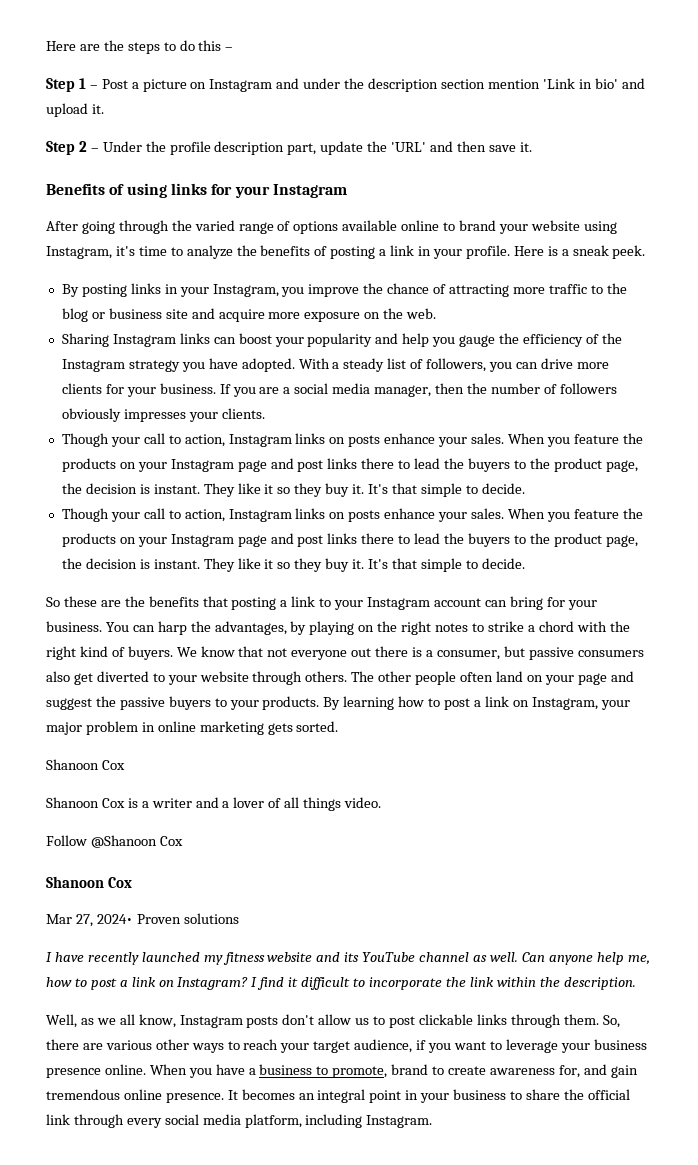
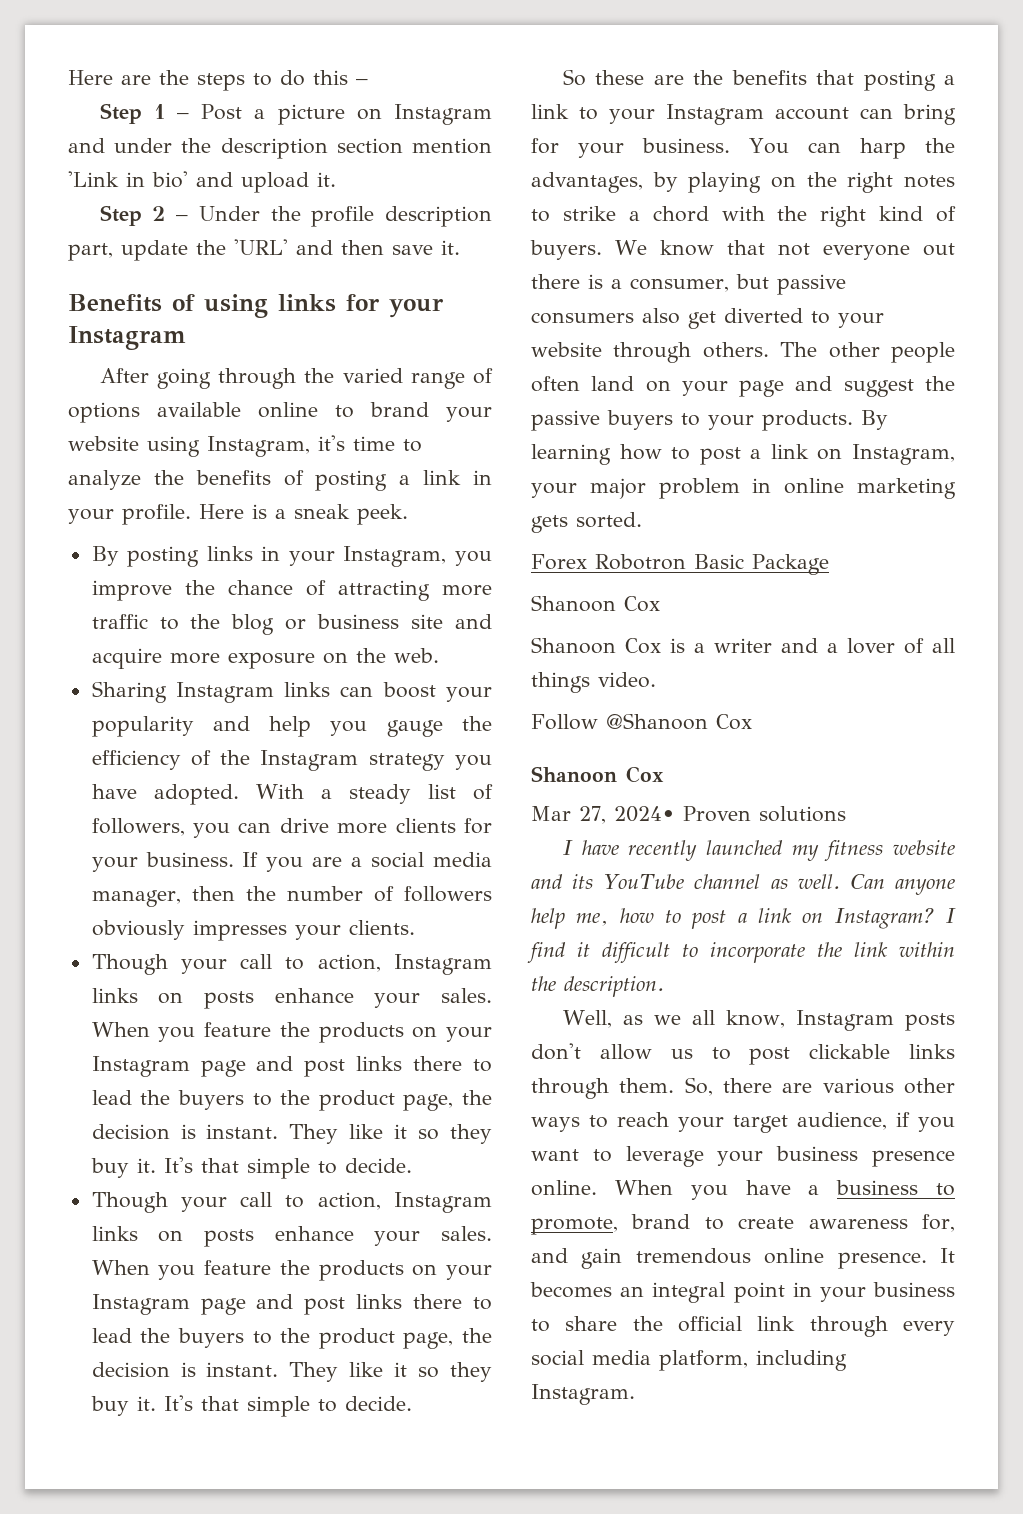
+ Forex Robotron Basic Package

